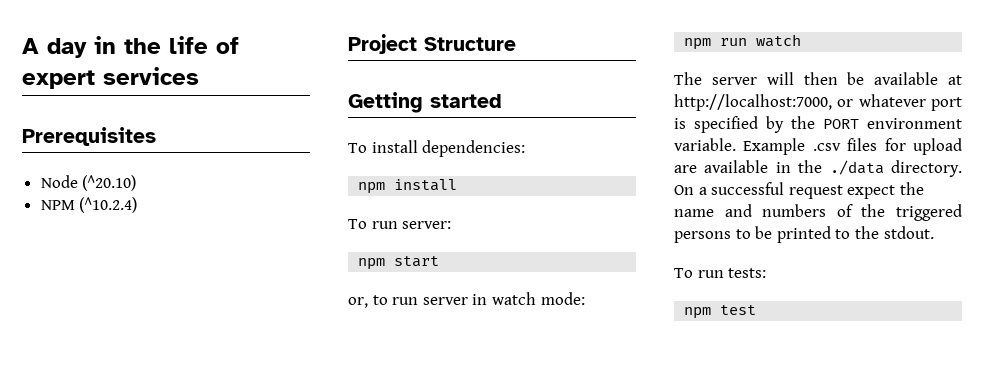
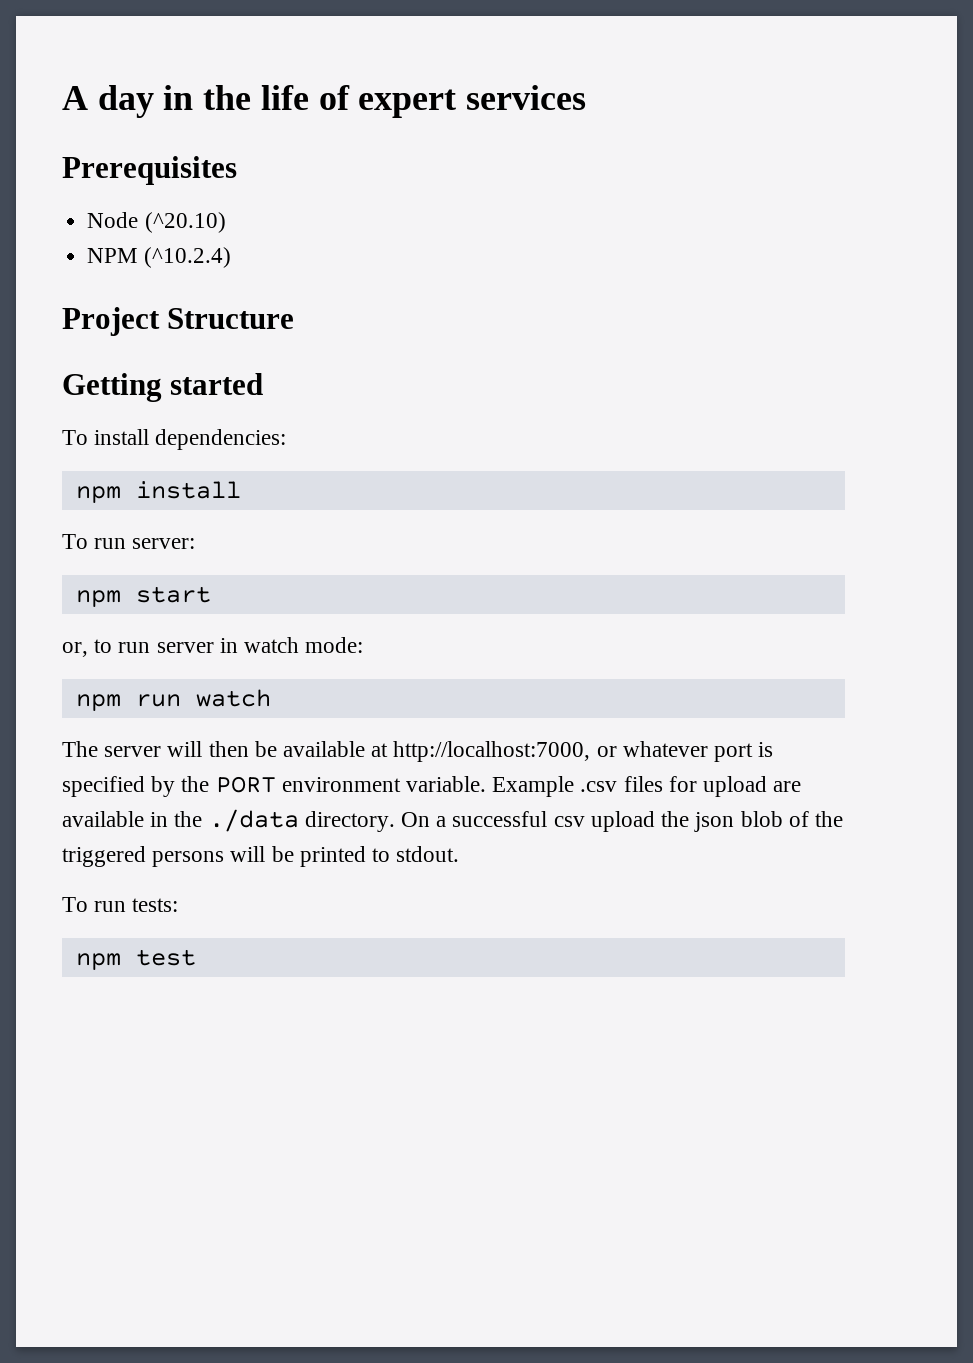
- On a successful request expect the name and numbers of the triggered persons to be printed to the stdout.
+ On a successful csv upload the json blob of the triggered persons will be printed to stdout.

